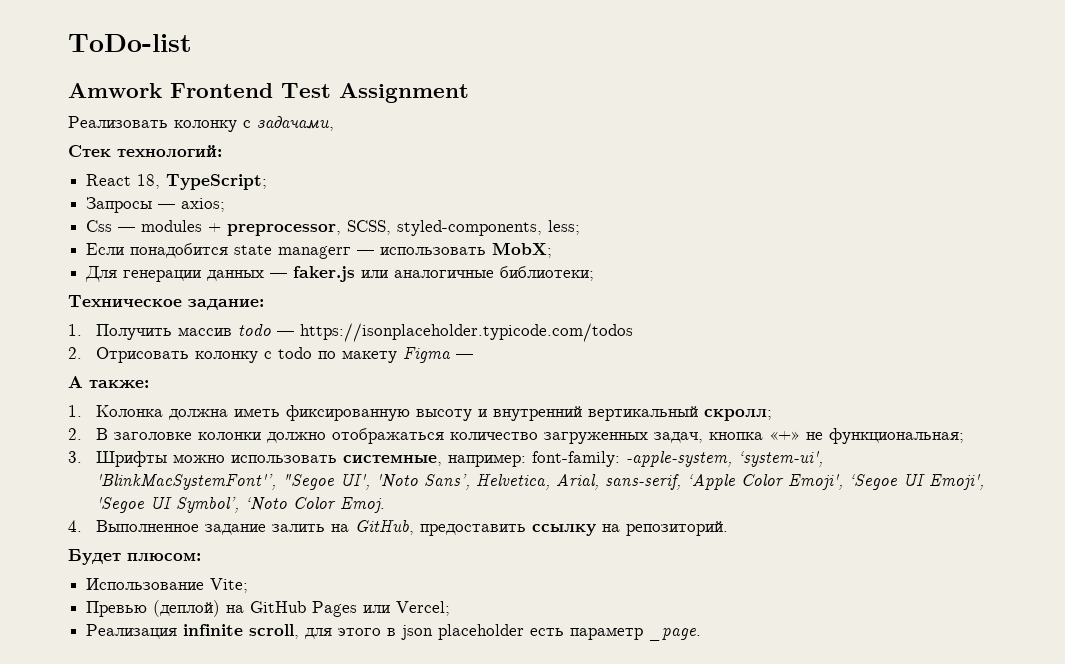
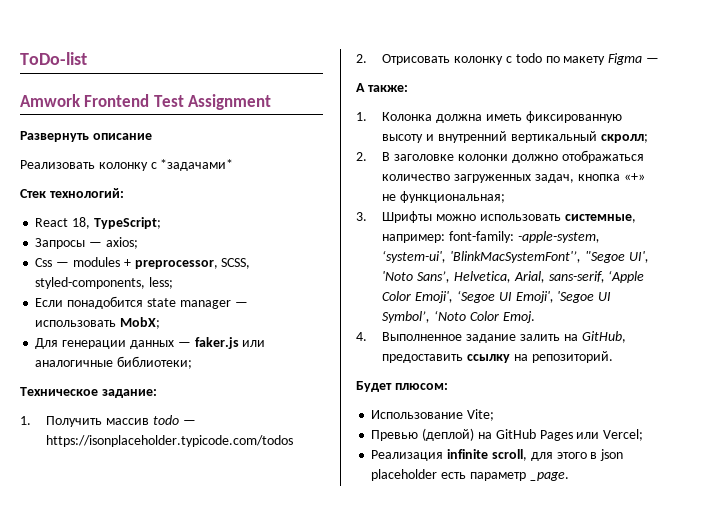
+ Развернуть описание
- Реализовать колонку с задачами,
+ Реализовать колонку с *задачами*
- Если понадобится state managerг — использовать MobX;
+ Если понадобится state manager — использовать MobX;

